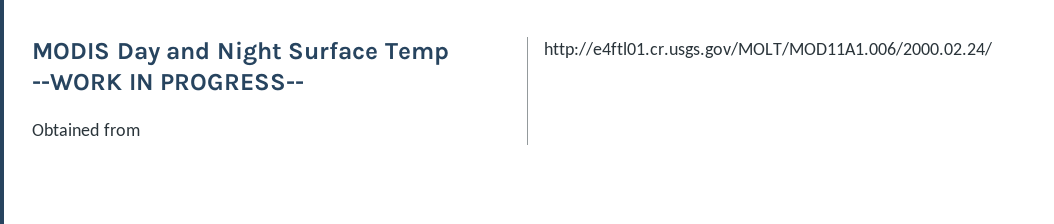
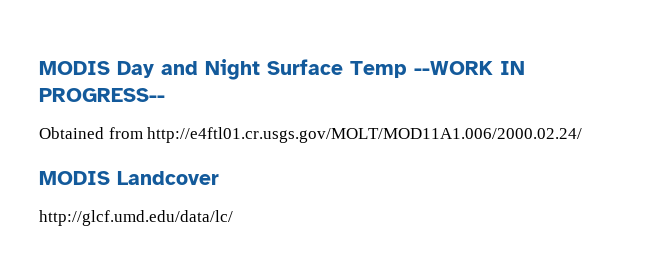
+ MODIS Landcover
+ http://glcf.umd.edu/data/lc/

